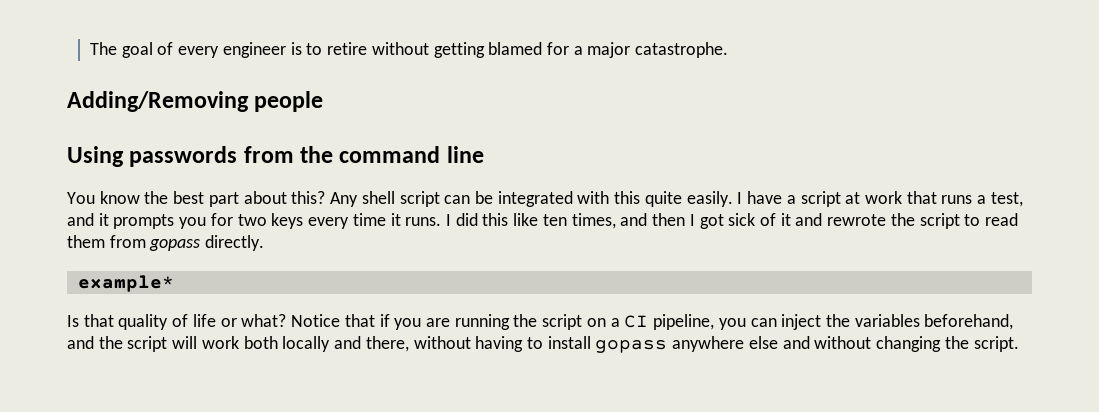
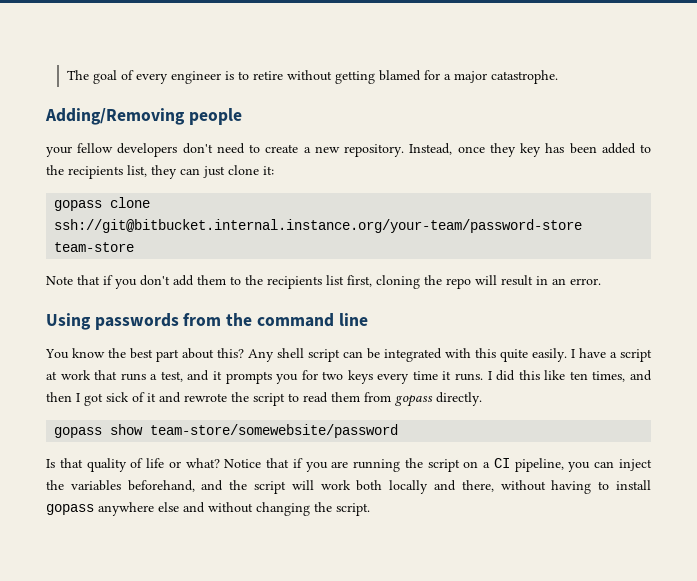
+ your fellow developers don't need to create a new repository. Instead, once they key has been added to the recipients list, they can just clone it:
+ gopass clone ssh://git@bitbucket.internal.instance.org/your-team/password-store team-store
+ Note that if you don't add them to the recipients list first, cloning the repo will result in an error.
- example*
+ gopass show team-store/somewebsite/password

